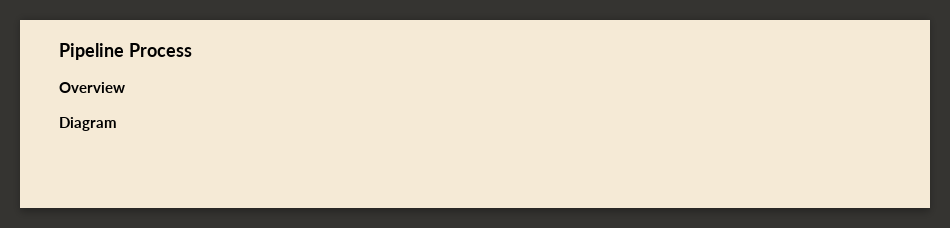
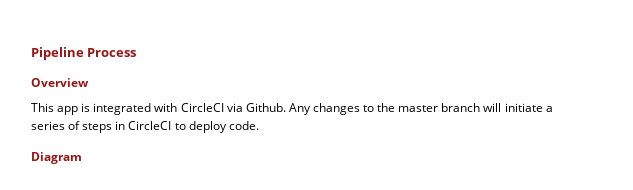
+ This app is integrated with CircleCI via Github. Any changes to the master branch will initiate a series of steps in CircleCI to deploy code.

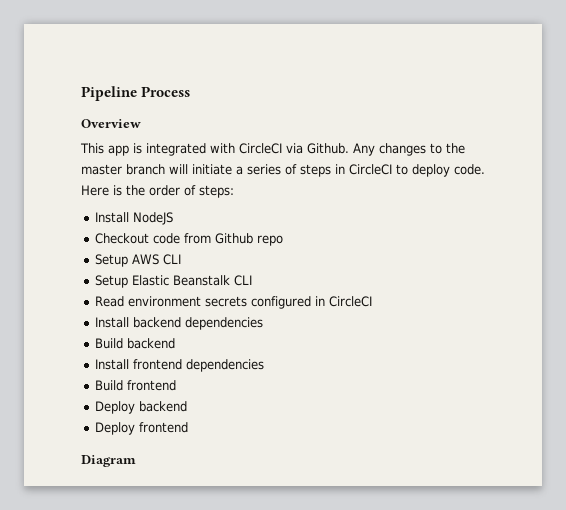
+ Here is the order of steps:
+ Install NodeJS
+ Checkout code from Github repo
+ Setup AWS CLI
+ Setup Elastic Beanstalk CLI
+ Read environment secrets configured in CircleCI
+ Install backend dependencies
+ Build backend
+ Install frontend dependencies
+ Build frontend
+ Deploy backend
+ Deploy frontend

